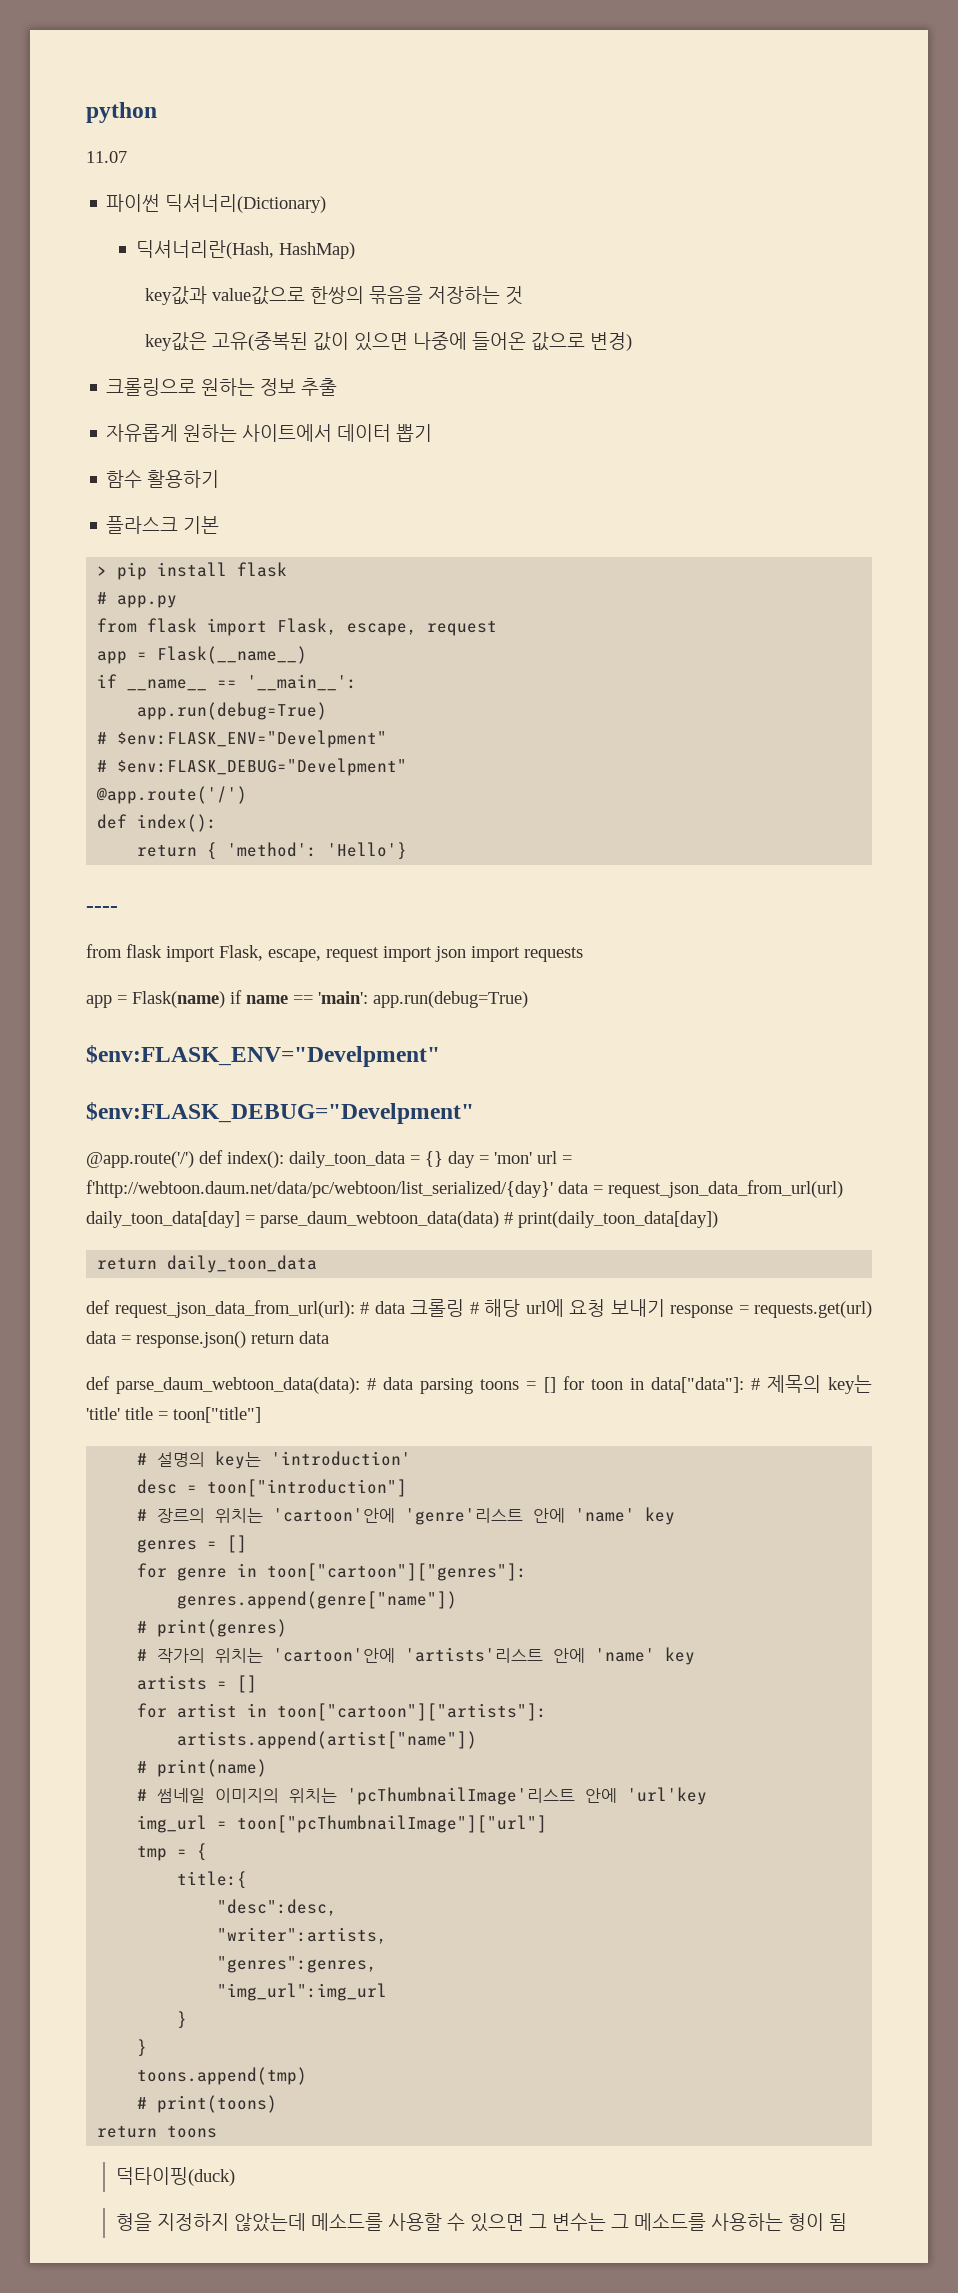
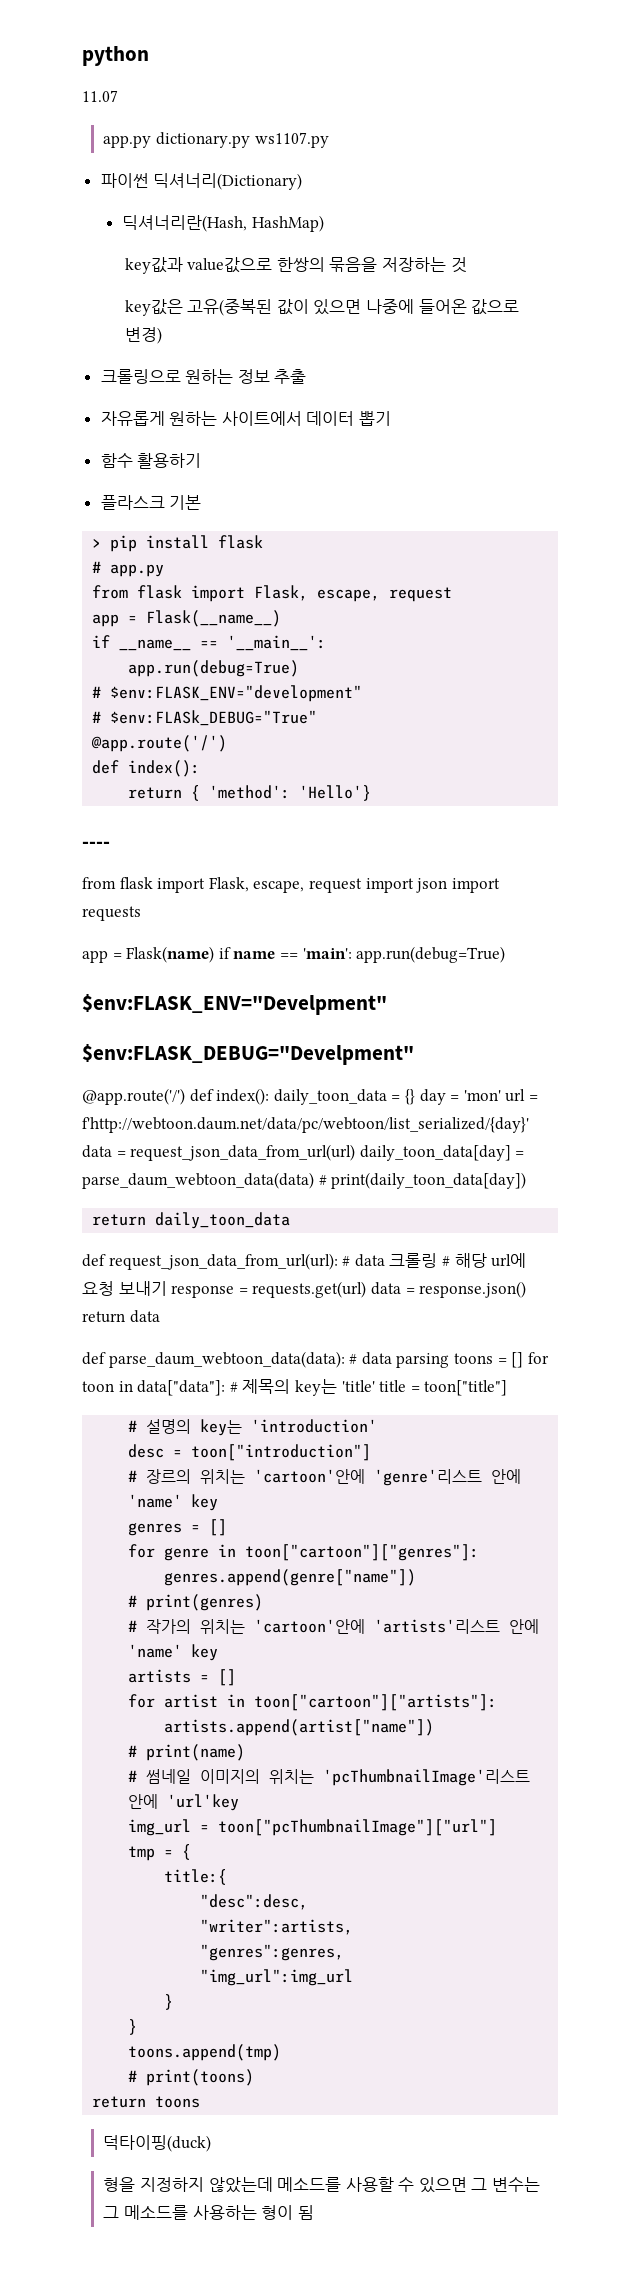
+ app.py dictionary.py ws1107.py
- # $env:FLASK_ENV="Develpment"
- # $env:FLASK_DEBUG="Develpment"
+ # $env:FLASK_ENV="development"
+ # $env:FLASk_DEBUG="True"

